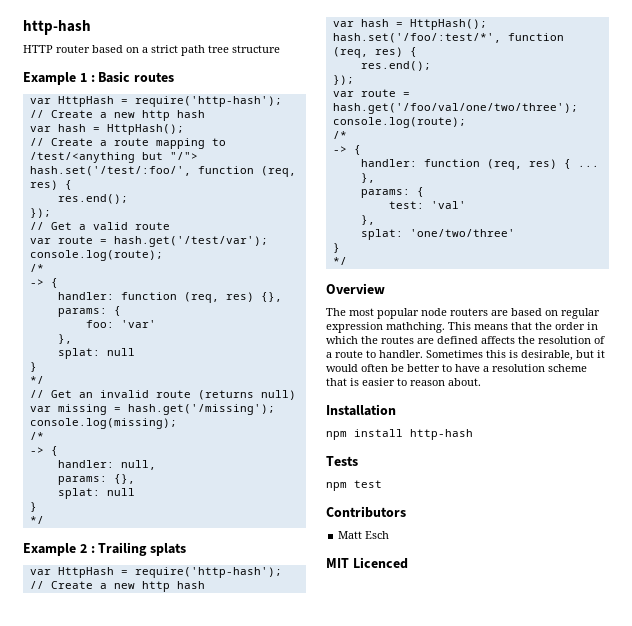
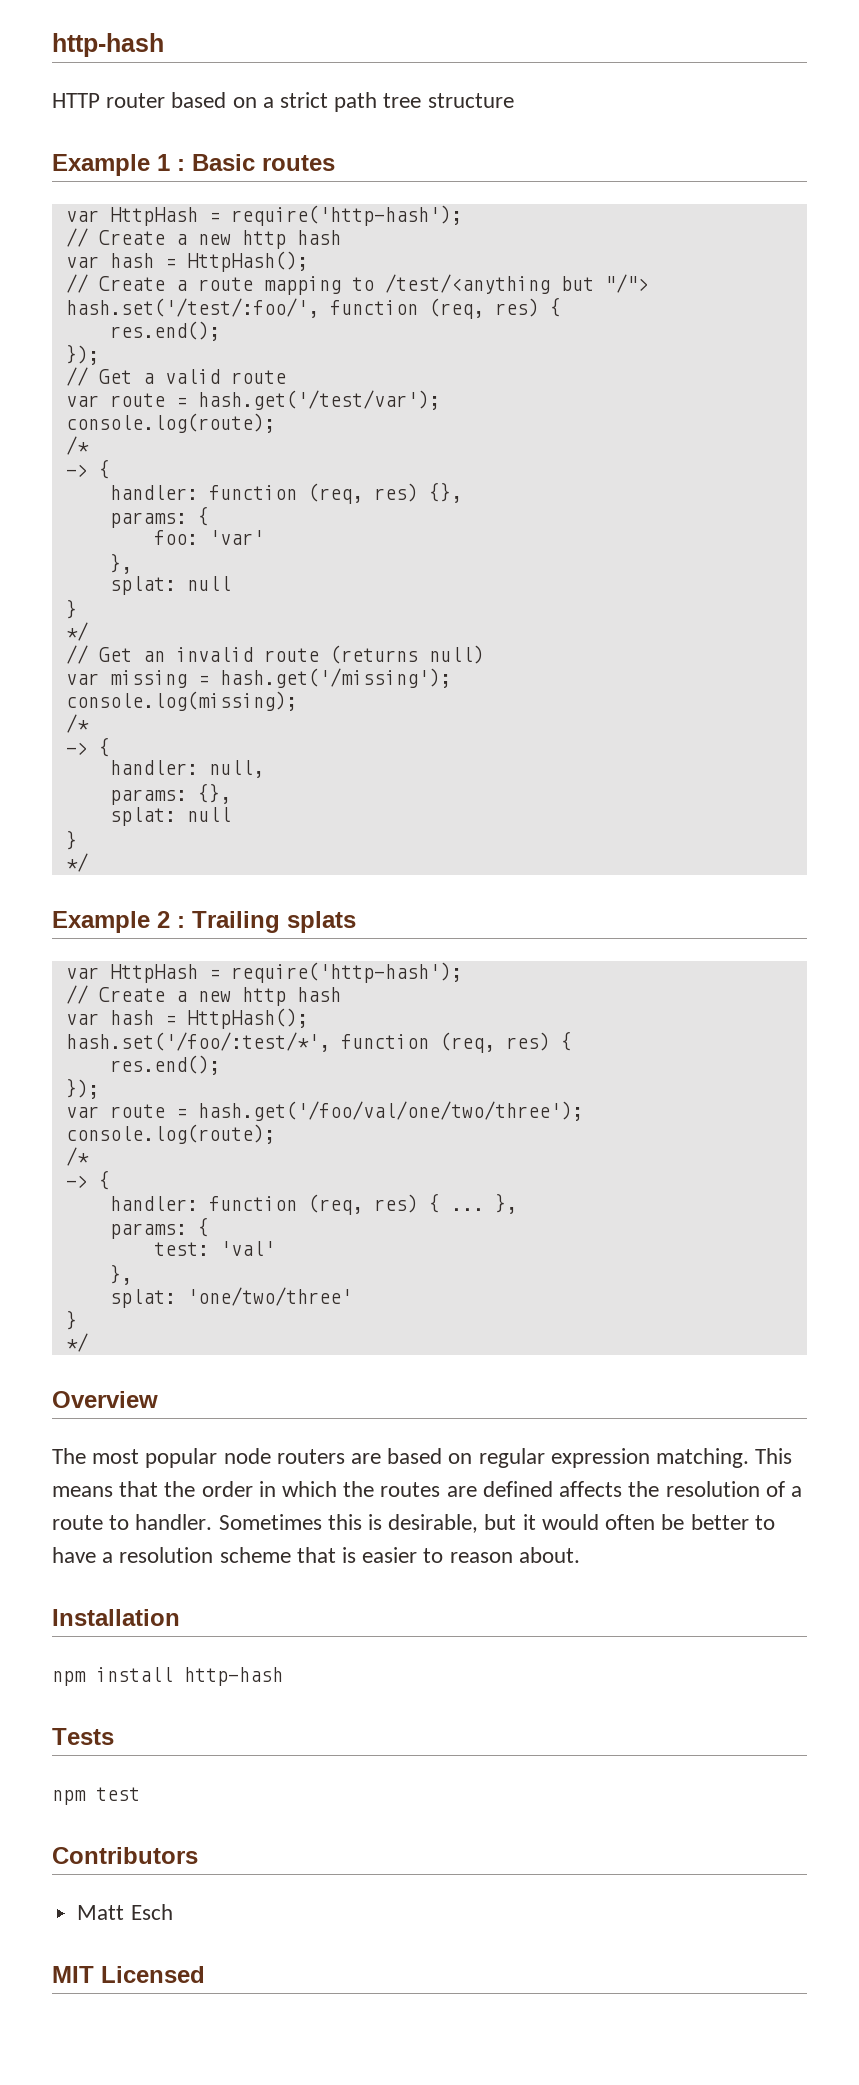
- The most popular node routers are based on regular expression mathching.
+ The most popular node routers are based on regular expression matching.
- MIT Licenced
+ MIT Licensed

